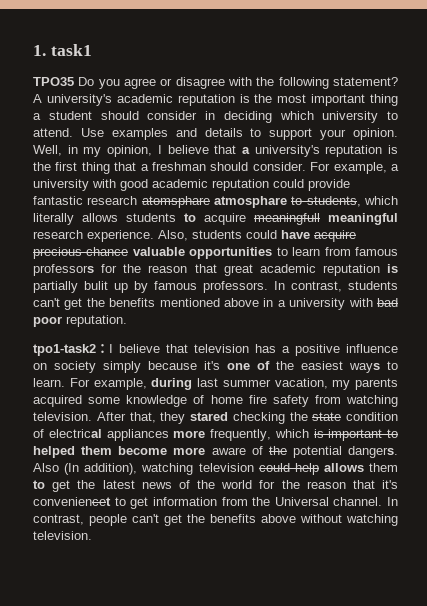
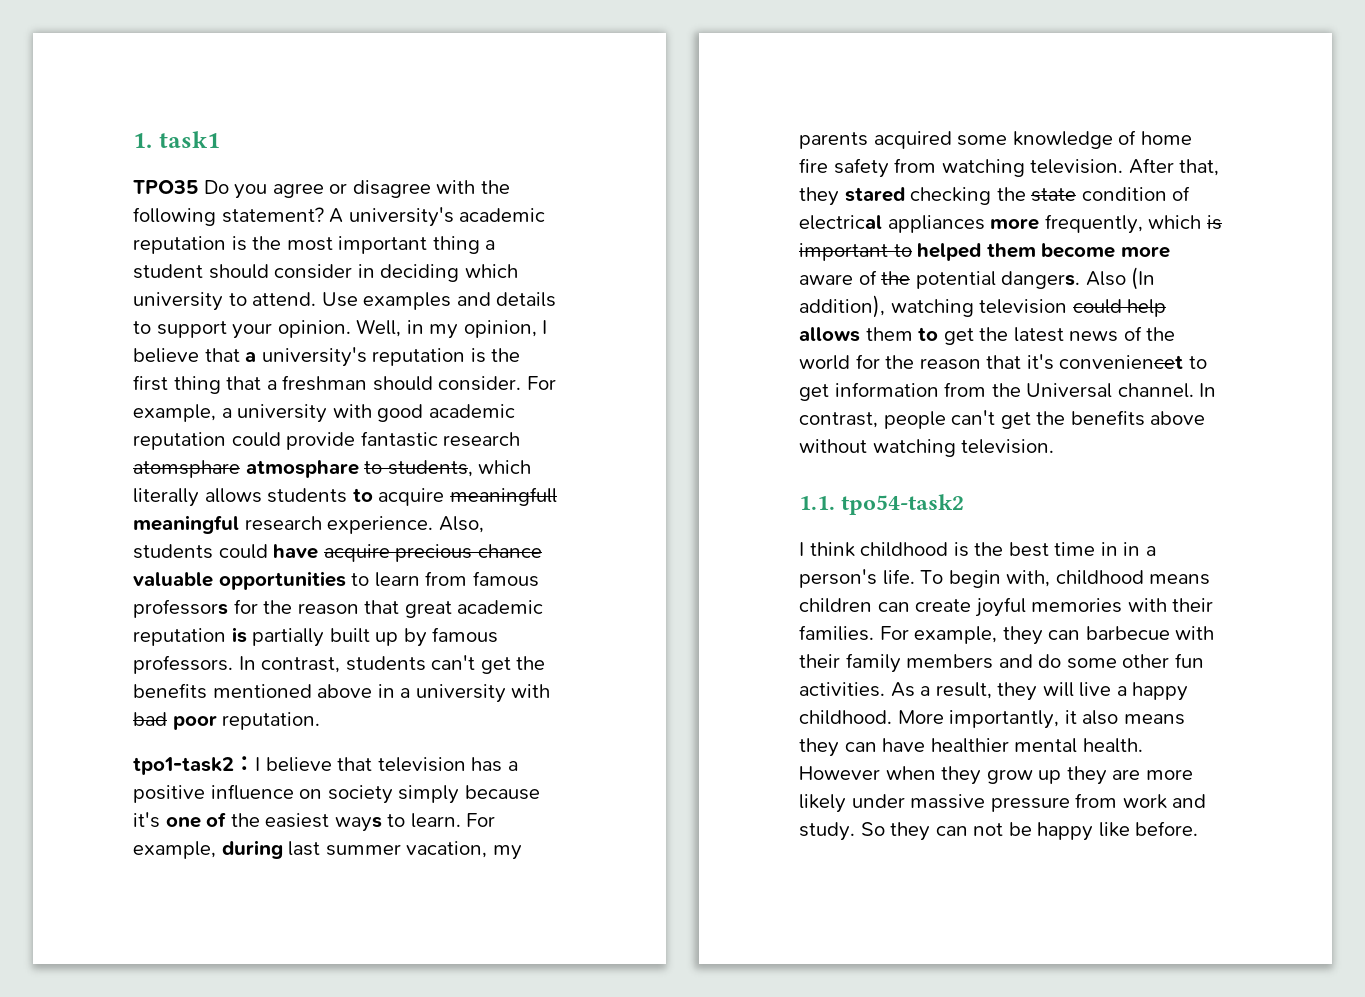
- Also, students could have acquire precious chance valuable opportunities to learn from famous professors for the reason that great academic reputation is partially bulit up by famous professors.
+ Also, students could have acquire precious chance valuable opportunities to learn from famous professors for the reason that great academic reputation is partially built up by famous professors.
+ 1.1. tpo54-task2
+ I think childhood is the best time in in a person's life. To begin with, childhood means children can create joyful memories with their families. For example, they can barbecue with their family members and do some other fun activities. As a result, they will live a happy childhood. More importantly, it also means they can have healthier mental health. However when they grow up they are more likely under massive pressure from work and study. So they can not be happy like before.

